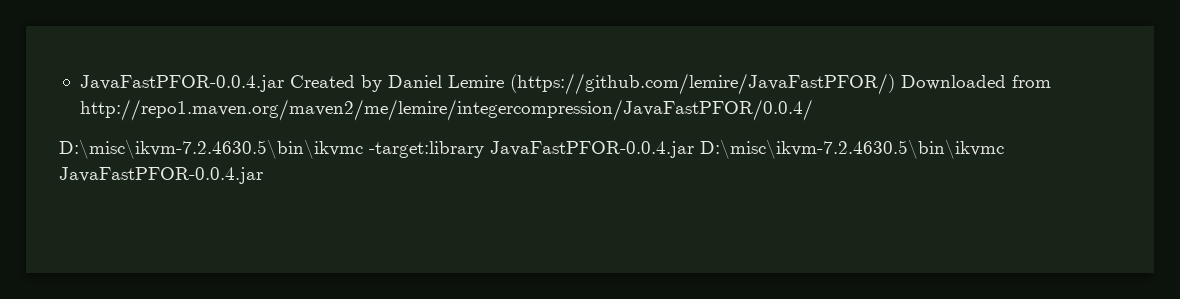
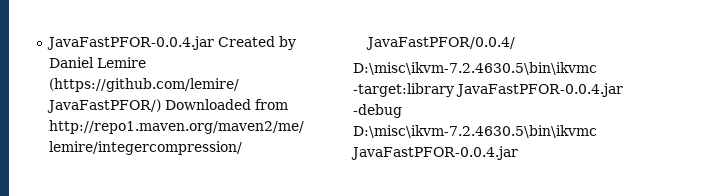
- D:\misc\ikvm-7.2.4630.5\bin\ikvmc -target:library JavaFastPFOR-0.0.4.jar D:\misc\ikvm-7.2.4630.5\bin\ikvmc JavaFastPFOR-0.0.4.jar
+ D:\misc\ikvm-7.2.4630.5\bin\ikvmc -target:library JavaFastPFOR-0.0.4.jar -debug D:\misc\ikvm-7.2.4630.5\bin\ikvmc JavaFastPFOR-0.0.4.jar

